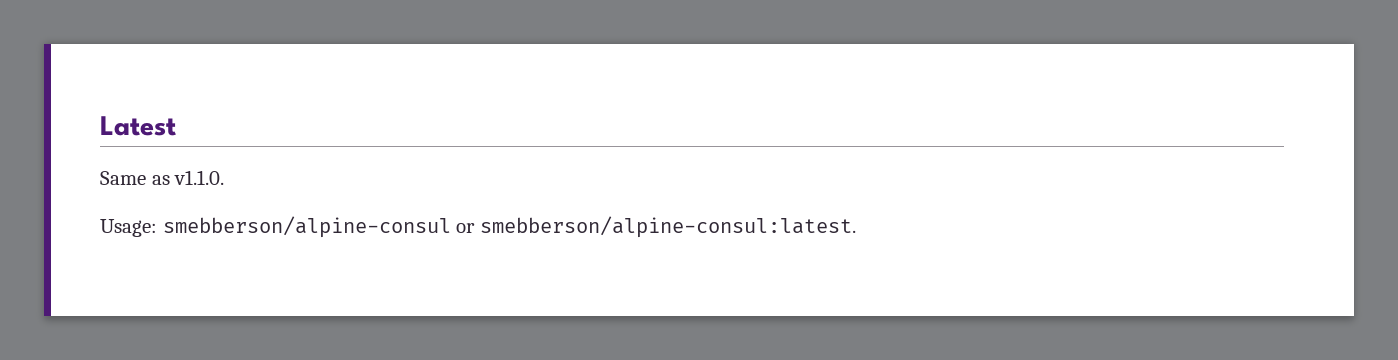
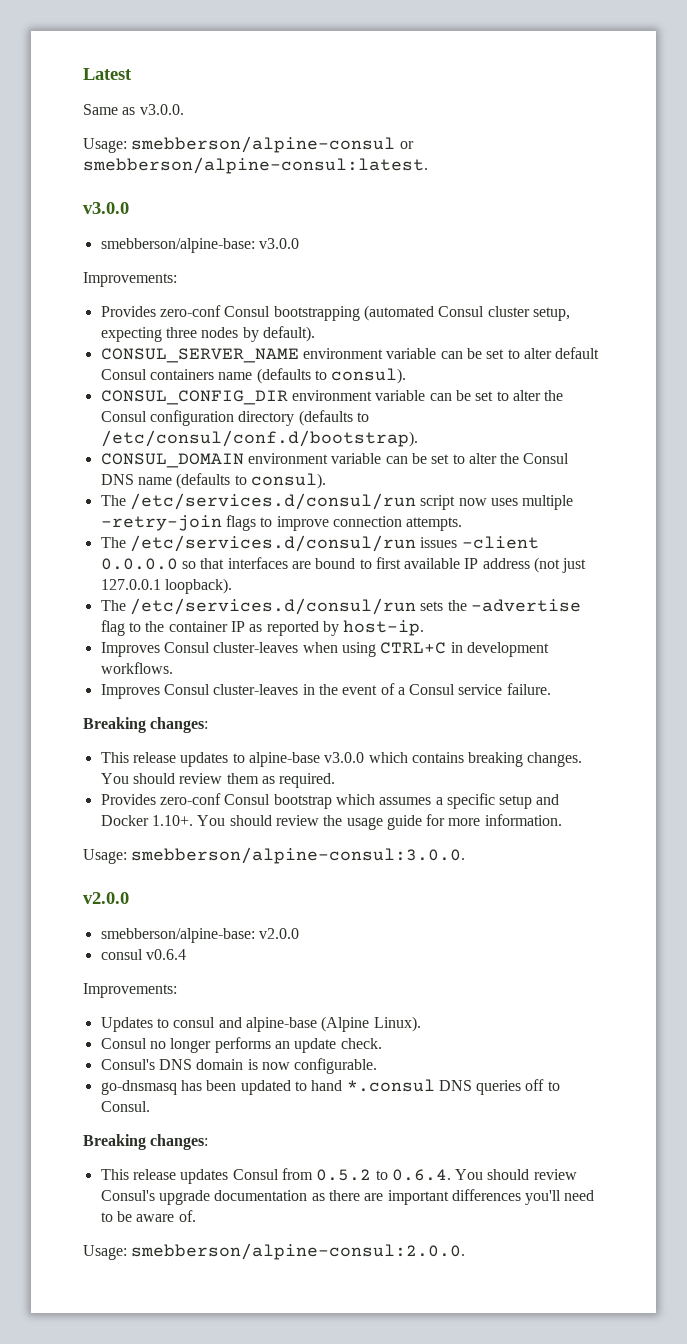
- Same as v1.1.0.
+ Same as v3.0.0.
  Usage: smebberson/alpine-consul or smebberson/alpine-consul:latest.
+ v3.0.0
+ smebberson/alpine-base: v3.0.0
+ Improvements:
+ Provides zero-conf Consul bootstrapping (automated Consul cluster setup, expecting three nodes by default).
+ CONSUL_SERVER_NAME environment variable can be set to alter default Consul containers name (defaults to consul).
+ CONSUL_CONFIG_DIR environment variable can be set to alter the Consul configuration directory (defaults to /etc/consul/conf.d/bootstrap).
+ CONSUL_DOMAIN environment variable can be set to alter the Consul DNS name (defaults to consul).
+ The /etc/services.d/consul/run script now uses multiple -retry-join flags to improve connection attempts.
+ The /etc/services.d/consul/run issues -client 0.0.0.0 so that interfaces are bound to first available IP address (not just 127.0.0.1 loopback).
+ The /etc/services.d/consul/run sets the -advertise flag to the container IP as reported by host-ip.
+ Improves Consul cluster-leaves when using CTRL+C in development workflows.
+ Improves Consul cluster-leaves in the event of a Consul service failure.
+ Breaking changes:
+ This release updates to alpine-base v3.0.0 which contains breaking changes. You should review them as required.
+ Provides zero-conf Consul bootstrap which assumes a specific setup and Docker 1.10+. You should review the usage guide for more information.
+ Usage: smebberson/alpine-consul:3.0.0.
+ v2.0.0
+ smebberson/alpine-base: v2.0.0
+ consul v0.6.4
+ Improvements:
+ Updates to consul and alpine-base (Alpine Linux).
+ Consul no longer performs an update check.
+ Consul's DNS domain is now configurable.
+ go-dnsmasq has been updated to hand *.consul DNS queries off to Consul.
+ Breaking changes:
+ This release updates Consul from 0.5.2 to 0.6.4. You should review Consul's upgrade documentation as there are important differences you'll need to be aware of.
+ Usage: smebberson/alpine-consul:2.0.0.

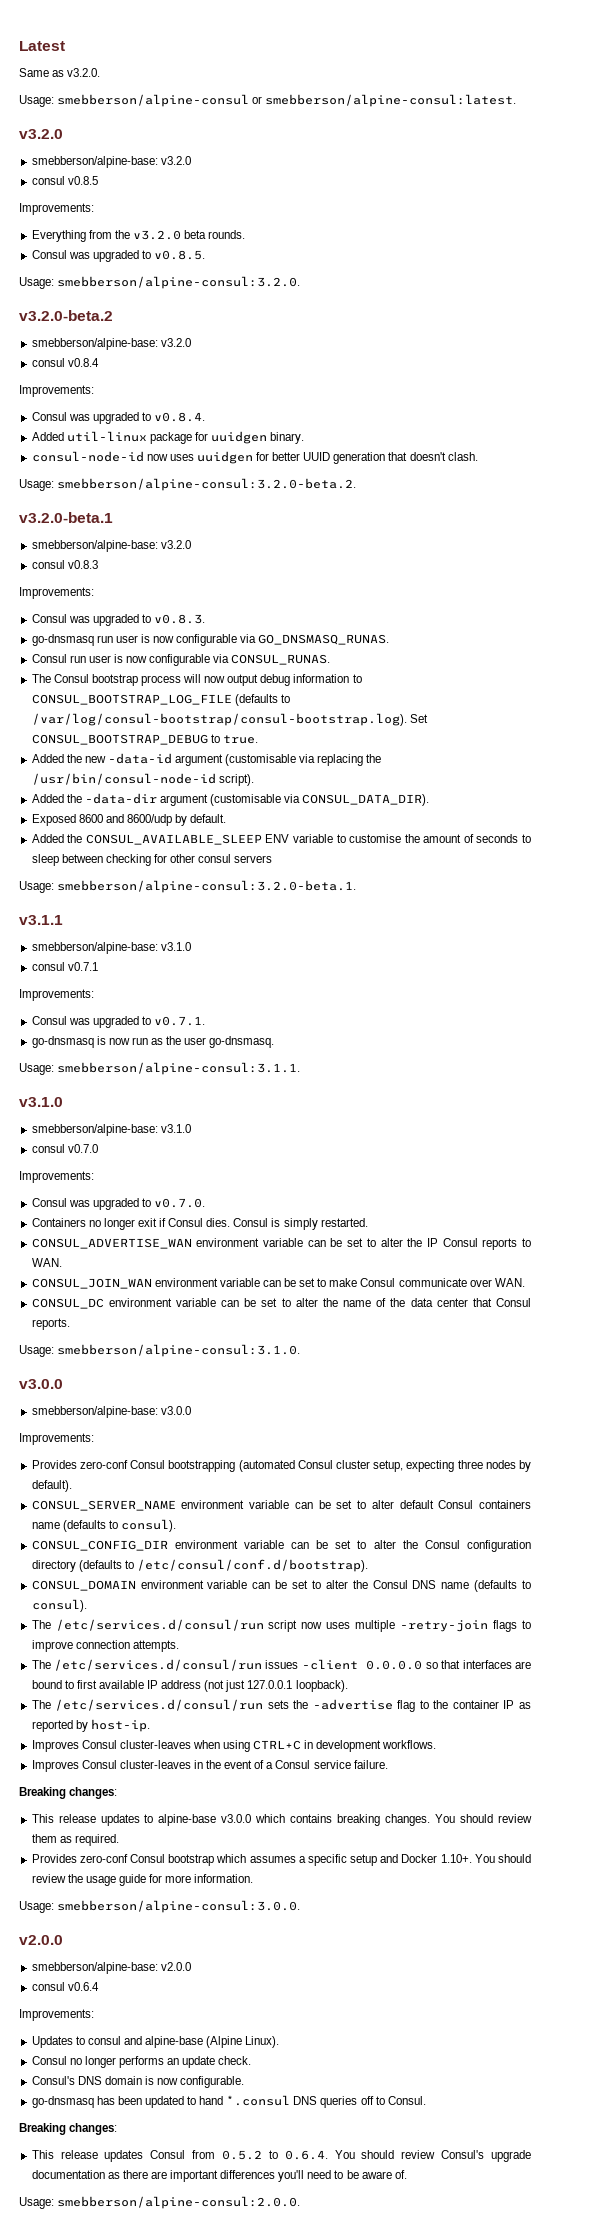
- Same as v3.0.0.
+ Same as v3.2.0.
  Usage: smebberson/alpine-consul or smebberson/alpine-consul:latest.
+ v3.2.0
+ smebberson/alpine-base: v3.2.0
+ consul v0.8.5
+ Improvements:
+ Everything from the v3.2.0 beta rounds.
+ Consul was upgraded to v0.8.5.
+ Usage: smebberson/alpine-consul:3.2.0.
+ v3.2.0-beta.2
+ smebberson/alpine-base: v3.2.0
+ consul v0.8.4
+ Improvements:
+ Consul was upgraded to v0.8.4.
+ Added util-linux package for uuidgen binary.
+ consul-node-id now uses uuidgen for better UUID generation that doesn't clash.
+ Usage: smebberson/alpine-consul:3.2.0-beta.2.
+ v3.2.0-beta.1
+ smebberson/alpine-base: v3.2.0
+ consul v0.8.3
+ Improvements:
+ Consul was upgraded to v0.8.3.
+ go-dnsmasq run user is now configurable via GO_DNSMASQ_RUNAS.
+ Consul run user is now configurable via CONSUL_RUNAS.
+ The Consul bootstrap process will now output debug information to CONSUL_BOOTSTRAP_LOG_FILE (defaults to /var/log/consul-bootstrap/consul-bootstrap.log). Set CONSUL_BOOTSTRAP_DEBUG to true.
+ Added the new -data-id argument (customisable via replacing the /usr/bin/consul-node-id script).
+ Added the -data-dir argument (customisable via CONSUL_DATA_DIR).
+ Exposed 8600 and 8600/udp by default.
+ Added the CONSUL_AVAILABLE_SLEEP ENV variable to customise the amount of seconds to sleep between checking for other consul servers
+ Usage: smebberson/alpine-consul:3.2.0-beta.1.
+ v3.1.1
+ smebberson/alpine-base: v3.1.0
+ consul v0.7.1
+ Improvements:
+ Consul was upgraded to v0.7.1.
+ go-dnsmasq is now run as the user go-dnsmasq.
+ Usage: smebberson/alpine-consul:3.1.1.
+ v3.1.0
+ smebberson/alpine-base: v3.1.0
+ consul v0.7.0
+ Improvements:
+ Consul was upgraded to v0.7.0.
+ Containers no longer exit if Consul dies. Consul is simply restarted.
+ CONSUL_ADVERTISE_WAN environment variable can be set to alter the IP Consul reports to WAN.
+ CONSUL_JOIN_WAN environment variable can be set to make Consul communicate over WAN.
+ CONSUL_DC environment variable can be set to alter the name of the data center that Consul reports.
+ Usage: smebberson/alpine-consul:3.1.0.

